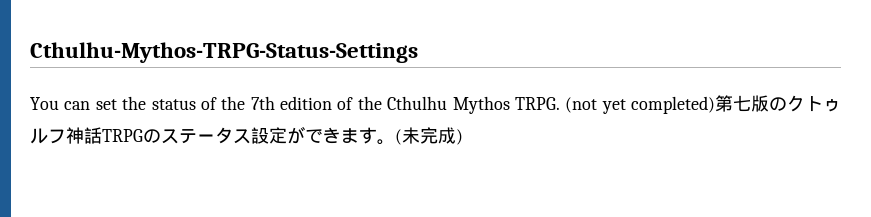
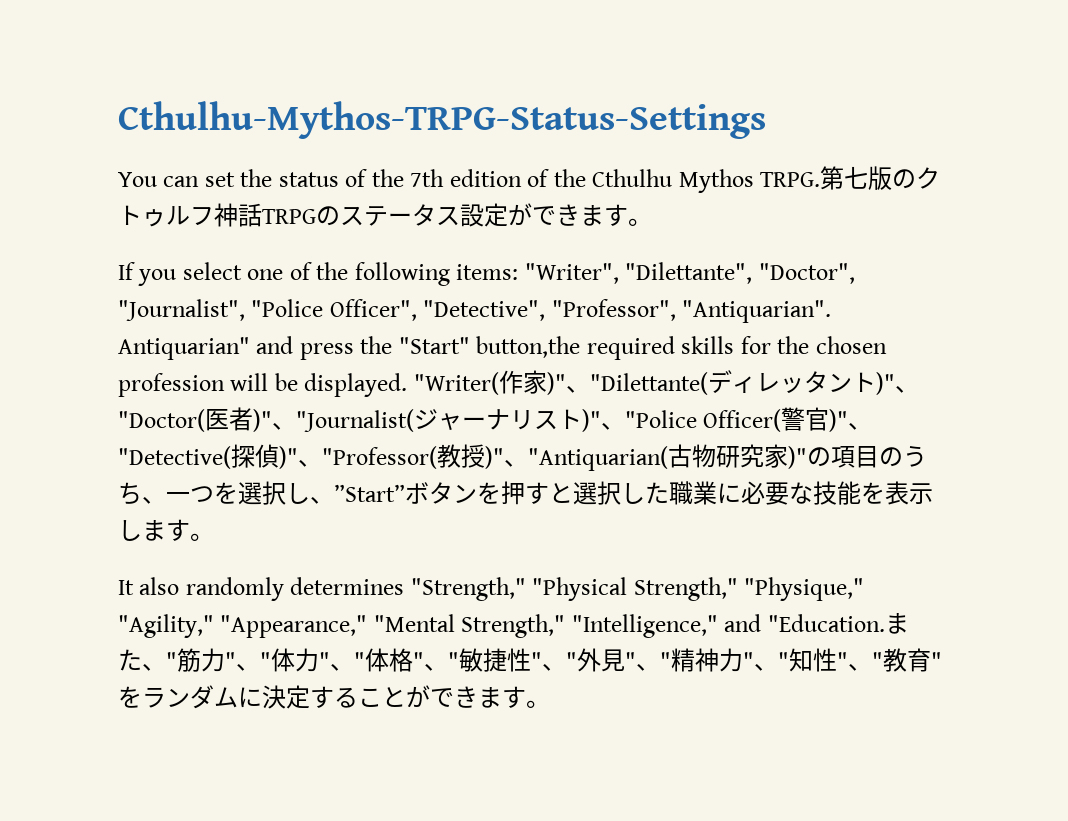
- (not yet completed)第七版のクトゥルフ神話TRPGのステータス設定ができます。(未完成)
+ 第七版のクトゥルフ神話TRPGのステータス設定ができます。
+ If you select one of the following items: "Writer", "Dilettante", "Doctor", "Journalist", "Police Officer", "Detective", "Professor", "Antiquarian". Antiquarian" and press the "Start" button,the required skills for the chosen profession will be displayed. "Writer(作家)"、"Dilettante(ディレッタント)"、"Doctor(医者)"、"Journalist(ジャーナリスト)"、"Police Officer(警官)"、"Detective(探偵)"、"Professor(教授)"、"Antiquarian(古物研究家)"の項目のうち、一つを選択し、”Start”ボタンを押すと選択した職業に必要な技能を表示します。
+ It also randomly determines "Strength," "Physical Strength," "Physique," "Agility," "Appearance," "Mental Strength," "Intelligence," and "Education.また、"筋力"、"体力"、"体格"、"敏捷性"、"外見"、"精神力"、"知性"、"教育"をランダムに決定することができます。

